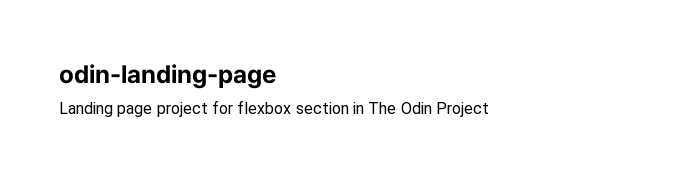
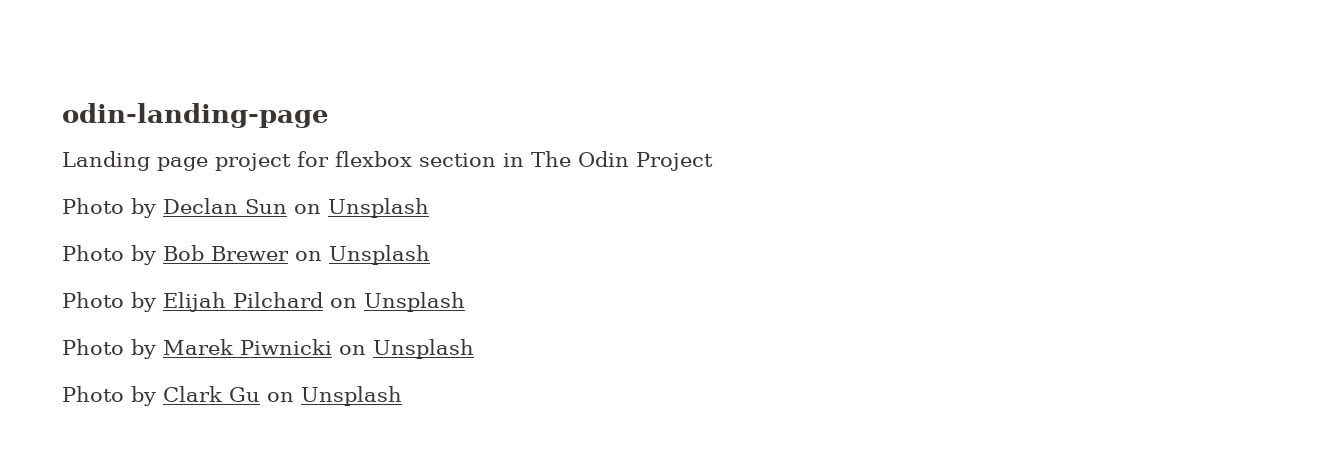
+ Photo by Declan Sun on Unsplash
+ Photo by Bob Brewer on Unsplash
+ Photo by Elijah Pilchard on Unsplash
+ Photo by Marek Piwnicki on Unsplash
+ Photo by Clark Gu on Unsplash

